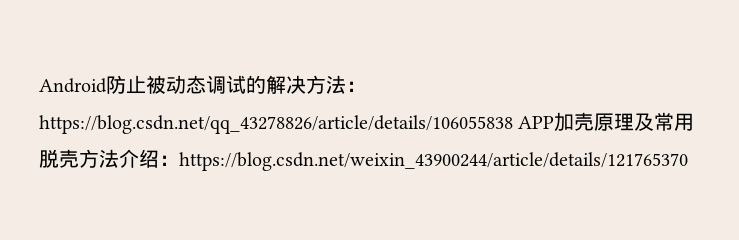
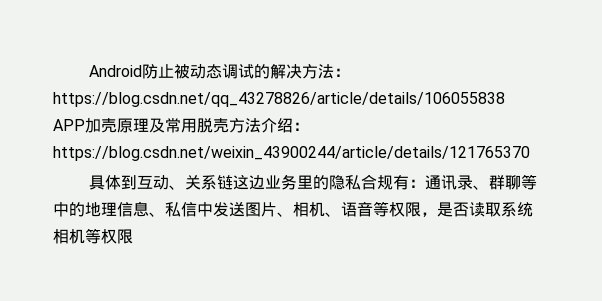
+ 具体到互动、关系链这边业务里的隐私合规有：通讯录、群聊等中的地理信息、私信中发送图片、相机、语音等权限，是否读取系统相机等权限

